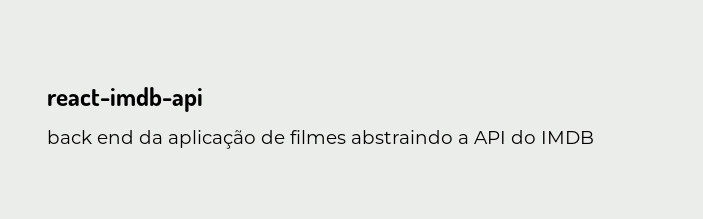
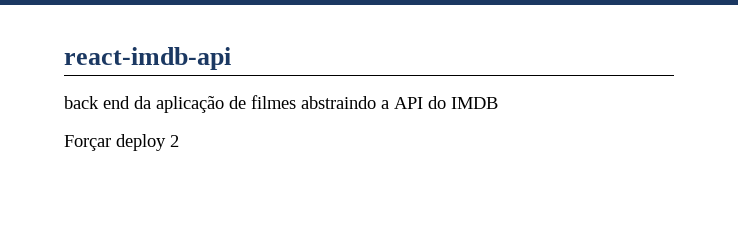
+ Forçar deploy 2

